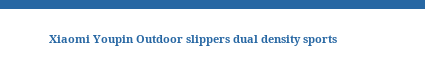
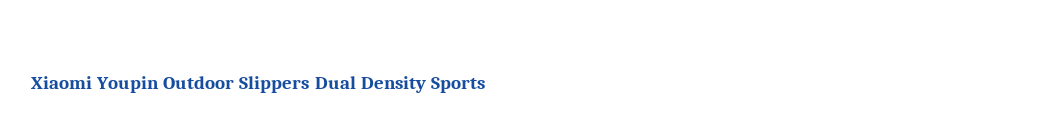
- Xiaomi Youpin Outdoor slippers dual density sports
+ Xiaomi Youpin Outdoor Slippers Dual Density Sports

